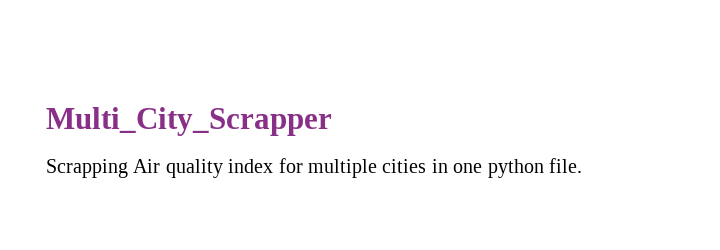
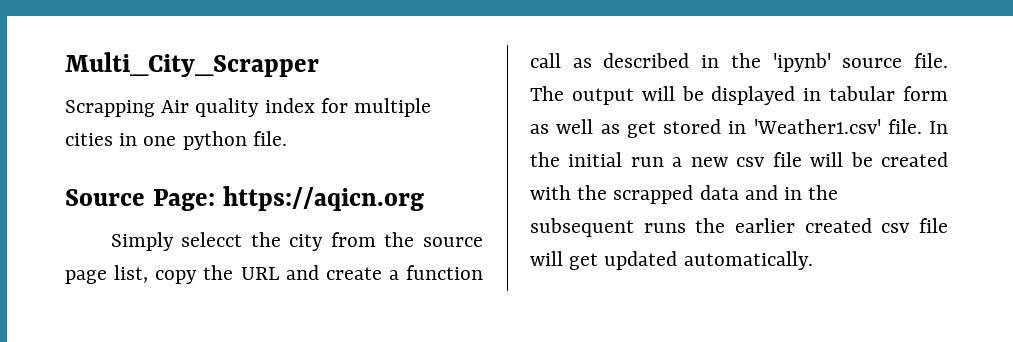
+ Source Page: https://aqicn.org
+ Simply selecct the city from the source page list, copy the URL and create a function call as described in the 'ipynb' source file. The output will be displayed in tabular form as well as get stored in 'Weather1.csv' file. In the initial run a new csv file will be created with the scrapped data and in the subsequent runs the earlier created csv file will get updated automatically.

